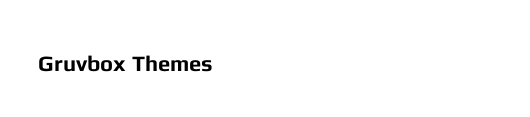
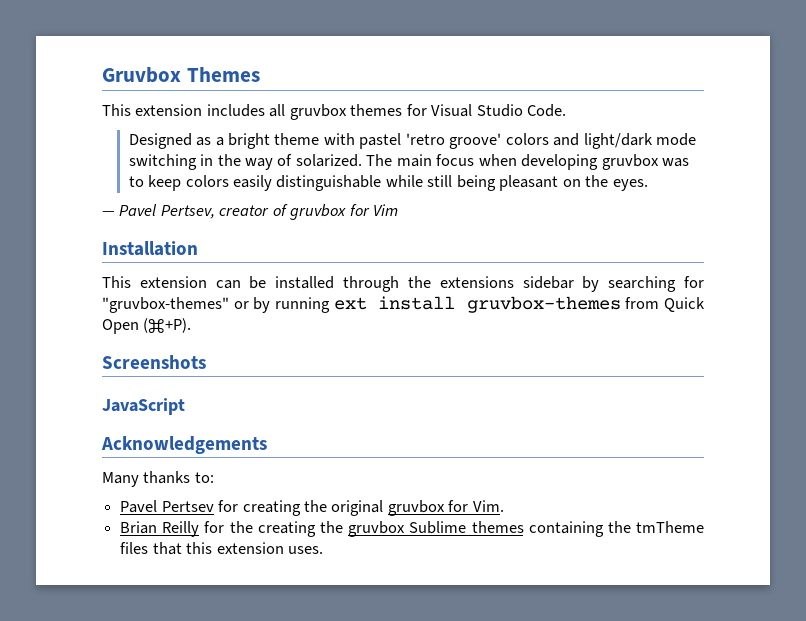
+ This extension includes all gruvbox themes for Visual Studio Code.
+ Designed as a bright theme with pastel 'retro groove' colors and light/dark mode switching in the way of solarized. The main focus when developing gruvbox was to keep colors easily distinguishable while still being pleasant on the eyes.
+ — Pavel Pertsev, creator of gruvbox for Vim
+ Installation
+ This extension can be installed through the extensions sidebar by searching for "gruvbox-themes" or by running ext install gruvbox-themes from Quick Open (⌘+P).
+ Screenshots
+ JavaScript
+ Acknowledgements
+ Many thanks to:
+ Pavel Pertsev for creating the original gruvbox for Vim.
+ Brian Reilly for the creating the gruvbox Sublime themes containing the tmTheme files that this extension uses.

